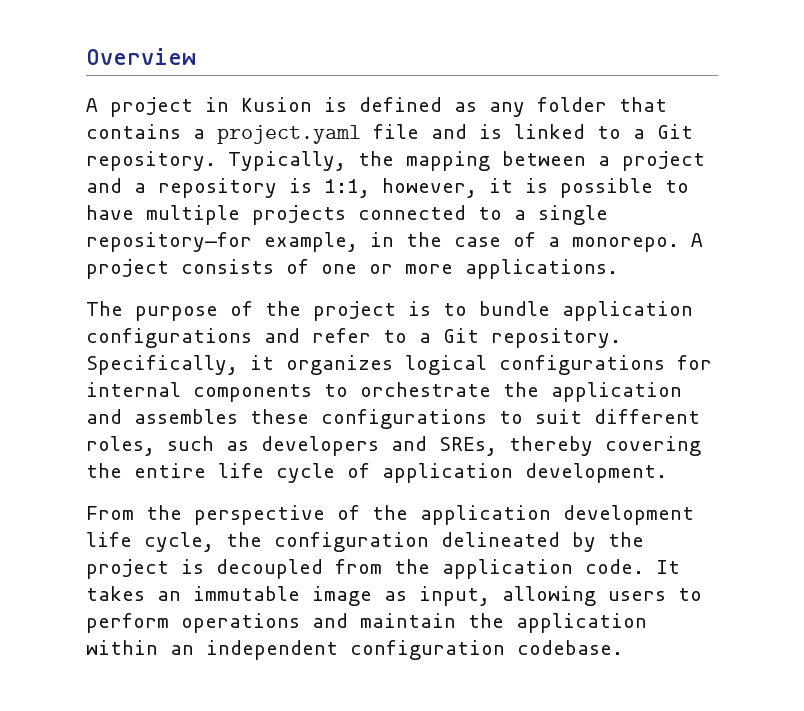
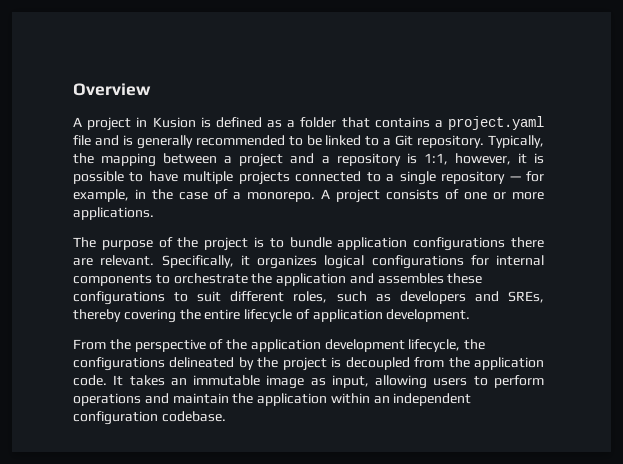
- A project in Kusion is defined as any folder that contains a project.yaml file and is linked to a Git repository.
+ A project in Kusion is defined as a folder that contains a project.yaml file and is generally recommended to be linked to a Git repository.
- Typically, the mapping between a project and a repository is 1:1, however, it is possible to have multiple projects connected to a single repository—for example, in the case of a monorepo.
+ Typically, the mapping between a project and a repository is 1:1, however, it is possible to have multiple projects connected to a single repository — for example, in the case of a monorepo.
- The purpose of the project is to bundle application configurations and refer to a Git repository.
+ The purpose of the project is to bundle application configurations there are relevant.
- Specifically, it organizes logical configurations for internal components to orchestrate the application and assembles these configurations to suit different roles, such as developers and SREs, thereby covering the entire life cycle of application development.
+ Specifically, it organizes logical configurations for internal components to orchestrate the application and assembles these configurations to suit different roles, such as developers and SREs, thereby covering the entire lifecycle of application development.
- From the perspective of the application development life cycle, the configuration delineated by the project is decoupled from the application code.
+ From the perspective of the application development lifecycle, the configurations delineated by the project is decoupled from the application code.

